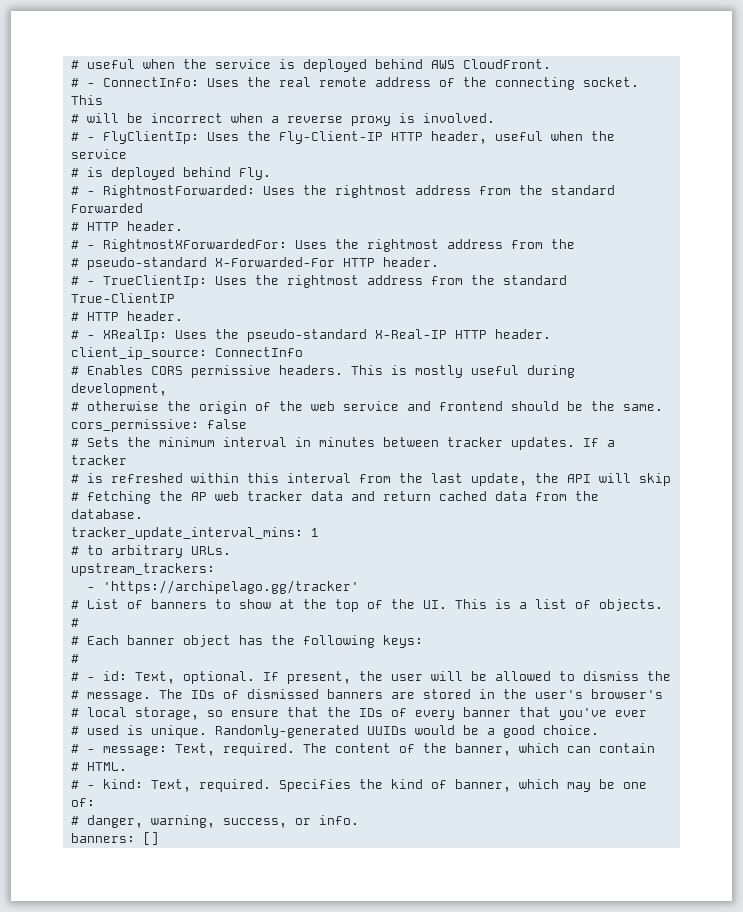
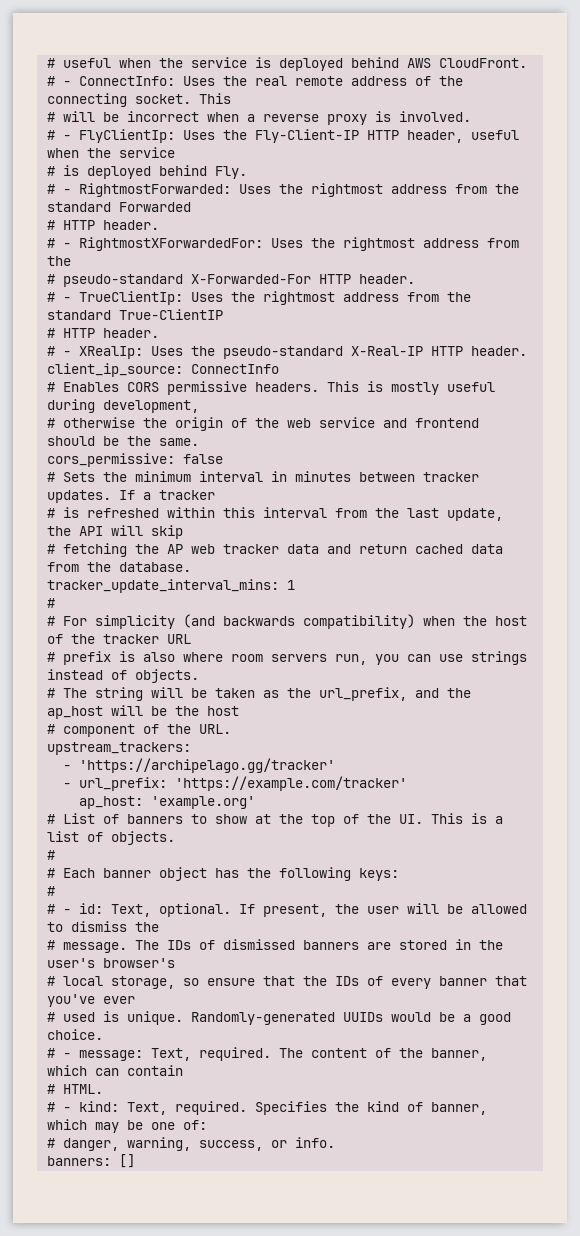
  tracker_update_interval_mins: 1
- # to arbitrary URLs.
+ #
+ # For simplicity (and backwards compatibility) when the host of the tracker URL
+ # prefix is also where room servers run, you can use strings instead of objects.
+ # The string will be taken as the url_prefix, and the ap_host will be the host
+ # component of the URL.
  upstream_trackers:
  - 'https://archipelago.gg/tracker'
+ - url_prefix: 'https://example.com/tracker'
+ ap_host: 'example.org'

